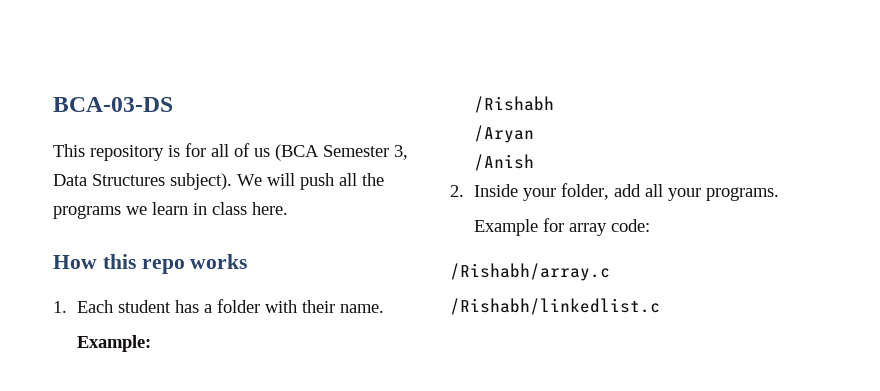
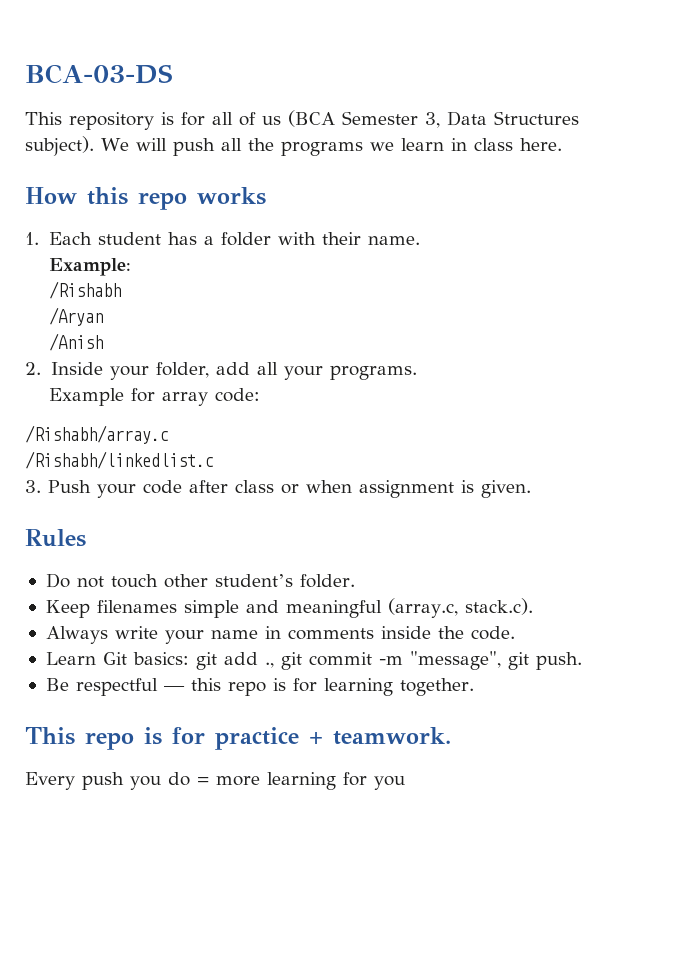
+ 3. Push your code after class or when assignment is given.
+ Rules
+ Do not touch other student’s folder.
+ Keep filenames simple and meaningful (array.c, stack.c).
+ Always write your name in comments inside the code.
+ Learn Git basics: git add ., git commit -m "message", git push.
+ Be respectful — this repo is for learning together.
+ This repo is for practice + teamwork.
+ Every push you do = more learning for you

